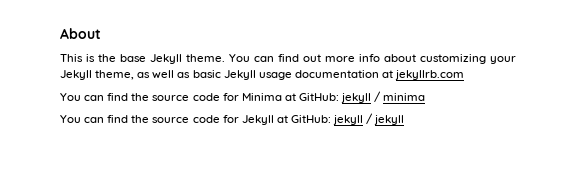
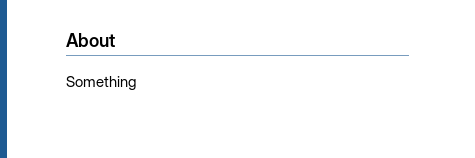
- This is the base Jekyll theme. You can find out more info about customizing your Jekyll theme, as well as basic Jekyll usage documentation at jekyllrb.com
- You can find the source code for Minima at GitHub: jekyll / minima
- You can find the source code for Jekyll at GitHub: jekyll / jekyll
+ Something

